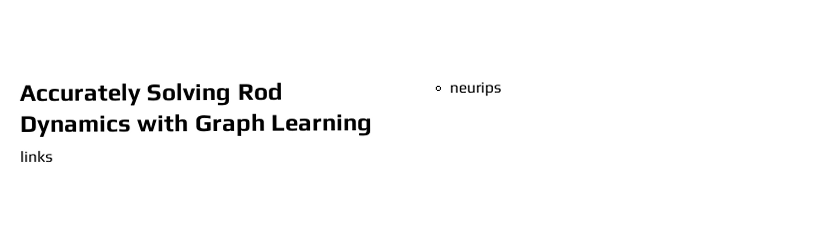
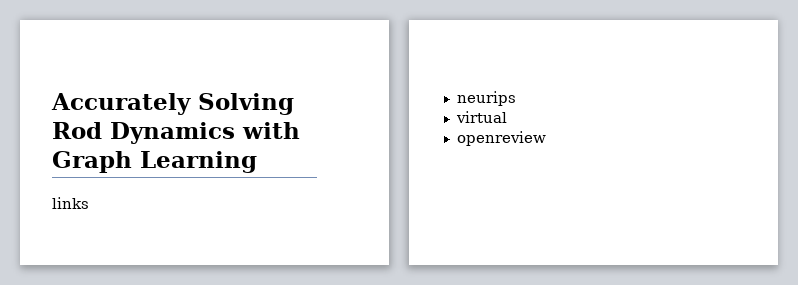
+ virtual
+ openreview

